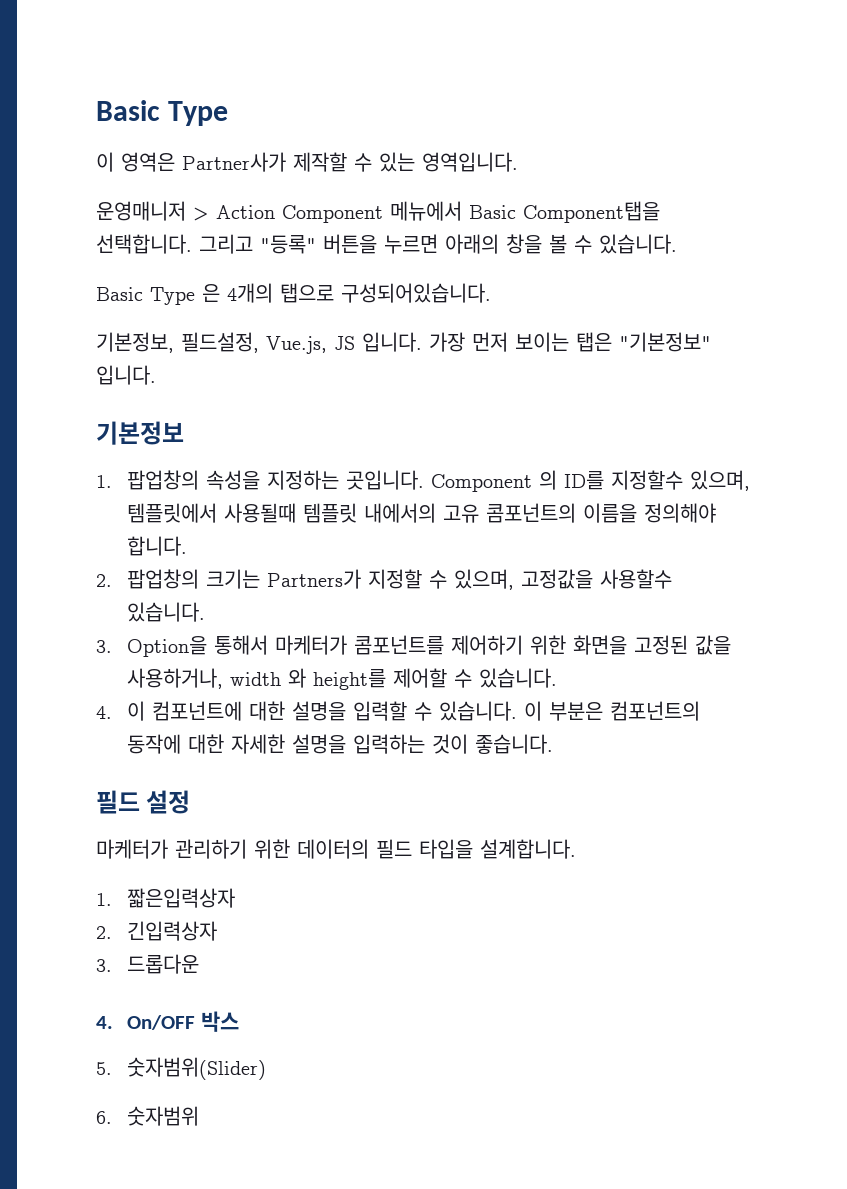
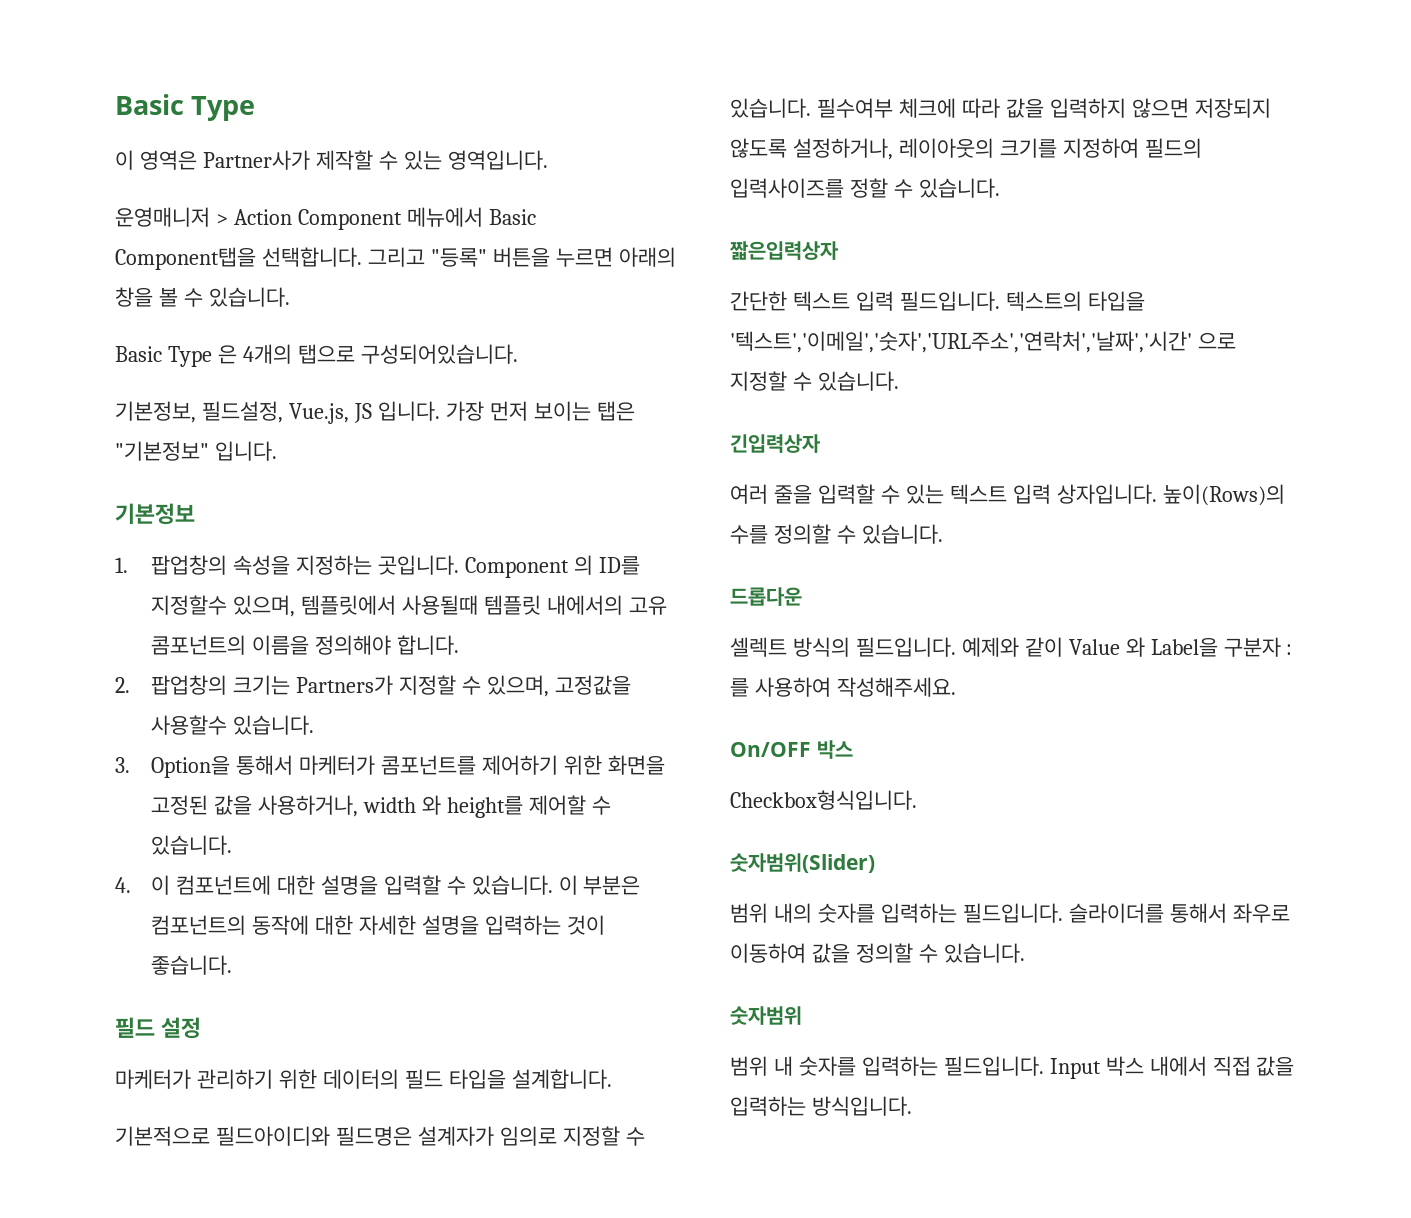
- 1. 짧은입력상자
- 2. 긴입력상자
- 3. 드롭다운
- 4. On/OFF 박스
+ 기본적으로 필드아이디와 필드명은 설계자가 임의로 지정할 수 있습니다. 필수여부 체크에 따라 값을 입력하지 않으면 저장되지 않도록 설정하거나, 레이아웃의 크기를 지정하여 필드의 입력사이즈를 정할 수 있습니다.
+ 짧은입력상자
+ 간단한 텍스트 입력 필드입니다. 텍스트의 타입을 '텍스트','이메일','숫자','URL주소','연락처','날짜','시간' 으로 지정할 수 있습니다.
+ 긴입력상자
+ 여러 줄을 입력할 수 있는 텍스트 입력 상자입니다. 높이(Rows)의 수를 정의할 수 있습니다.
+ 드롭다운
+ 셀렉트 방식의 필드입니다. 예제와 같이 Value 와 Label을 구분자 : 를 사용하여 작성해주세요.
+ On/OFF 박스
- 5. 숫자범위(Slider)
+ Checkbox형식입니다.
+ 숫자범위(Slider)
- 6. 숫자범위
+ 범위 내의 숫자를 입력하는 필드입니다. 슬라이더를 통해서 좌우로 이동하여 값을 정의할 수 있습니다.
+ 숫자범위
+ 범위 내 숫자를 입력하는 필드입니다. Input 박스 내에서 직접 값을 입력하는 방식입니다.

